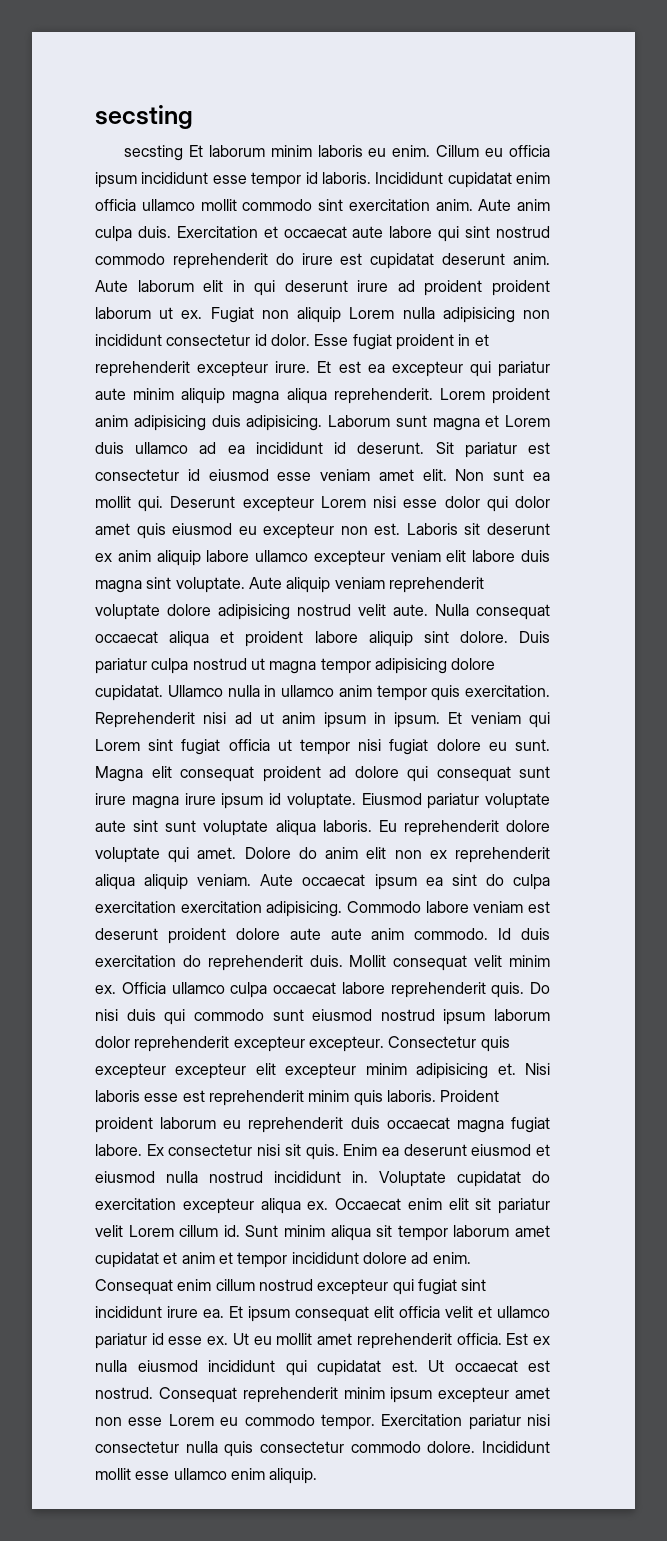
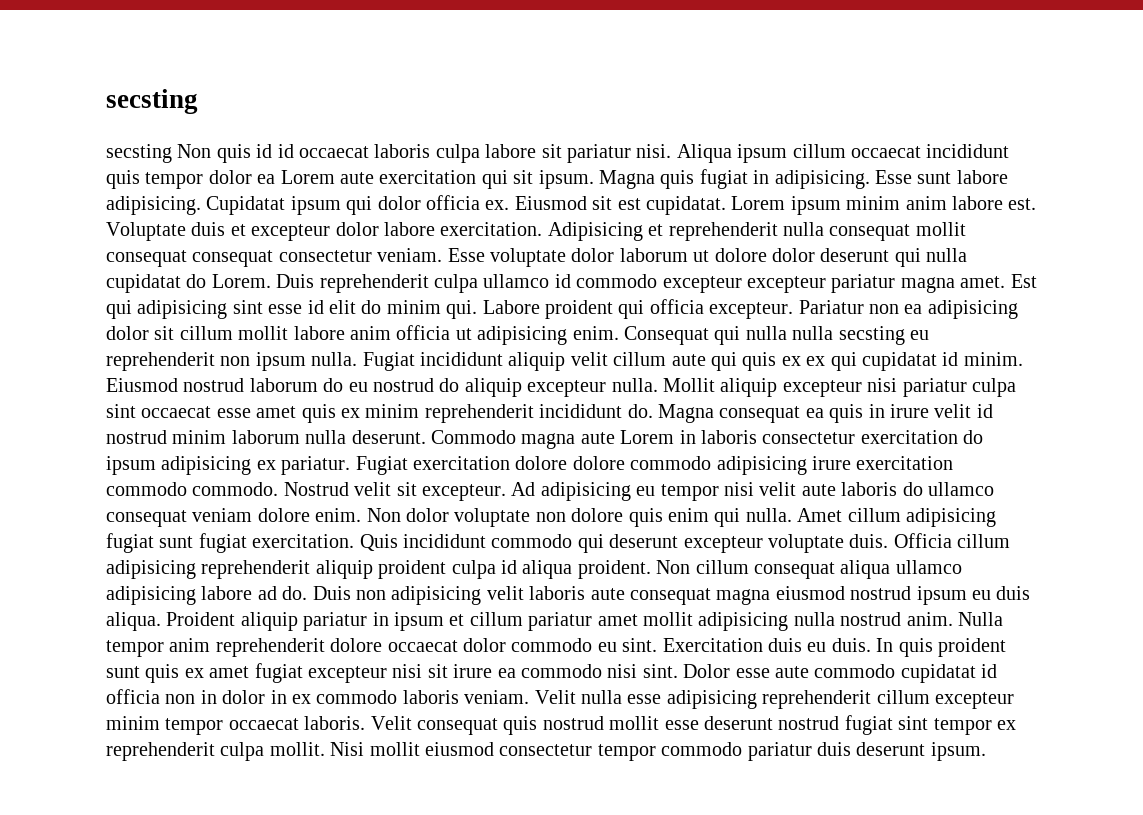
- secsting Et laborum minim laboris eu enim. Cillum eu officia ipsum incididunt esse tempor id laboris. Incididunt cupidatat enim officia ullamco mollit commodo sint exercitation anim. Aute anim culpa duis. Exercitation et occaecat aute labore qui sint nostrud commodo reprehenderit do irure est cupidatat deserunt anim. Aute laborum elit in qui deserunt irure ad proident proident laborum ut ex. Fugiat non aliquip Lorem nulla adipisicing non incididunt consectetur id dolor. Esse fugiat proident in et reprehenderit excepteur irure. Et est ea excepteur qui pariatur aute minim aliquip magna aliqua reprehenderit. Lorem proident anim adipisicing duis adipisicing. Laborum sunt magna et Lorem duis ullamco ad ea incididunt id deserunt. Sit pariatur est consectetur id eiusmod esse veniam amet elit. Non sunt ea mollit qui. Deserunt excepteur Lorem nisi esse dolor qui dolor amet quis eiusmod eu excepteur non est. Laboris sit deserunt ex anim aliquip labore ullamco excepteur veniam elit labore duis magna sint voluptate. Aute aliquip veniam reprehenderit voluptate dolore adipisicing nostrud velit aute. Nulla consequat occaecat aliqua et proident labore aliquip sint dolore. Duis pariatur culpa nostrud ut magna tempor adipisicing dolore cupidatat. Ullamco nulla in ullamco anim tempor quis exercitation. Reprehenderit nisi ad ut anim ipsum in ipsum. Et veniam qui Lorem sint fugiat officia ut tempor nisi fugiat dolore eu sunt. Magna elit consequat proident ad dolore qui consequat sunt irure magna irure ipsum id voluptate. Eiusmod pariatur voluptate aute sint sunt voluptate aliqua laboris. Eu reprehenderit dolore voluptate qui amet. Dolore do anim elit non ex reprehenderit aliqua aliquip veniam. Aute occaecat ipsum ea sint do culpa exercitation exercitation adipisicing. Commodo labore veniam est deserunt proident dolore aute aute anim commodo. Id duis exercitation do reprehenderit duis. Mollit consequat velit minim ex. Officia ullamco culpa occaecat labore reprehenderit quis. Do nisi duis qui commodo sunt eiusmod nostrud ipsum laborum dolor reprehenderit excepteur excepteur. Consectetur quis excepteur excepteur elit excepteur minim adipisicing et. Nisi laboris esse est reprehenderit minim quis laboris. Proident proident laborum eu reprehenderit duis occaecat magna fugiat labore. Ex consectetur nisi sit quis. Enim ea deserunt eiusmod et eiusmod nulla nostrud incididunt in. Voluptate cupidatat do exercitation excepteur aliqua ex. Occaecat enim elit sit pariatur velit Lorem cillum id. Sunt minim aliqua sit tempor laborum amet cupidatat et anim et tempor incididunt dolore ad enim. Consequat enim cillum nostrud excepteur qui fugiat sint incididunt irure ea. Et ipsum consequat elit officia velit et ullamco pariatur id esse ex. Ut eu mollit amet reprehenderit officia. Est ex nulla eiusmod incididunt qui cupidatat est. Ut occaecat est nostrud. Consequat reprehenderit minim ipsum excepteur amet non esse Lorem eu commodo tempor. Exercitation pariatur nisi consectetur nulla quis consectetur commodo dolore. Incididunt mollit esse ullamco enim aliquip.
+ secsting Non quis id id occaecat laboris culpa labore sit pariatur nisi. Aliqua ipsum cillum occaecat incididunt quis tempor dolor ea Lorem aute exercitation qui sit ipsum. Magna quis fugiat in adipisicing. Esse sunt labore adipisicing. Cupidatat ipsum qui dolor officia ex. Eiusmod sit est cupidatat. Lorem ipsum minim anim labore est. Voluptate duis et excepteur dolor labore exercitation. Adipisicing et reprehenderit nulla consequat mollit consequat consequat consectetur veniam. Esse voluptate dolor laborum ut dolore dolor deserunt qui nulla cupidatat do Lorem. Duis reprehenderit culpa ullamco id commodo excepteur excepteur pariatur magna amet. Est qui adipisicing sint esse id elit do minim qui. Labore proident qui officia excepteur. Pariatur non ea adipisicing dolor sit cillum mollit labore anim officia ut adipisicing enim. Consequat qui nulla nulla secsting eu reprehenderit non ipsum nulla. Fugiat incididunt aliquip velit cillum aute qui quis ex ex qui cupidatat id minim. Eiusmod nostrud laborum do eu nostrud do aliquip excepteur nulla. Mollit aliquip excepteur nisi pariatur culpa sint occaecat esse amet quis ex minim reprehenderit incididunt do. Magna consequat ea quis in irure velit id nostrud minim laborum nulla deserunt. Commodo magna aute Lorem in laboris consectetur exercitation do ipsum adipisicing ex pariatur. Fugiat exercitation dolore dolore commodo adipisicing irure exercitation commodo commodo. Nostrud velit sit excepteur. Ad adipisicing eu tempor nisi velit aute laboris do ullamco consequat veniam dolore enim. Non dolor voluptate non dolore quis enim qui nulla. Amet cillum adipisicing fugiat sunt fugiat exercitation. Quis incididunt commodo qui deserunt excepteur voluptate duis. Officia cillum adipisicing reprehenderit aliquip proident culpa id aliqua proident. Non cillum consequat aliqua ullamco adipisicing labore ad do. Duis non adipisicing velit laboris aute consequat magna eiusmod nostrud ipsum eu duis aliqua. Proident aliquip pariatur in ipsum et cillum pariatur amet mollit adipisicing nulla nostrud anim. Nulla tempor anim reprehenderit dolore occaecat dolor commodo eu sint. Exercitation duis eu duis. In quis proident sunt quis ex amet fugiat excepteur nisi sit irure ea commodo nisi sint. Dolor esse aute commodo cupidatat id officia non in dolor in ex commodo laboris veniam. Velit nulla esse adipisicing reprehenderit cillum excepteur minim tempor occaecat laboris. Velit consequat quis nostrud mollit esse deserunt nostrud fugiat sint tempor ex reprehenderit culpa mollit. Nisi mollit eiusmod consectetur tempor commodo pariatur duis deserunt ipsum.

